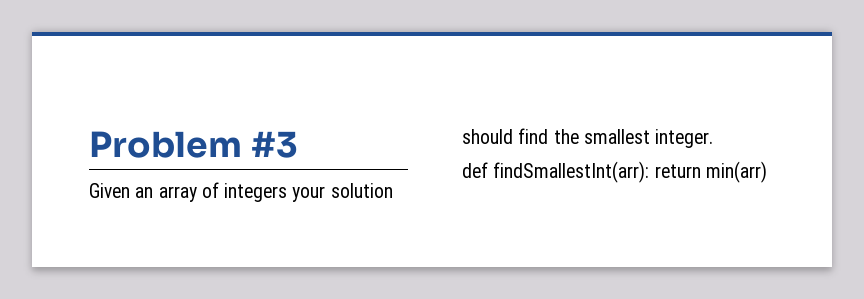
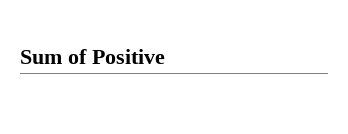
- Problem #3
- Given an array of integers your solution should find the smallest integer.
- def findSmallestInt(arr): return min(arr)
+ Sum of Positive

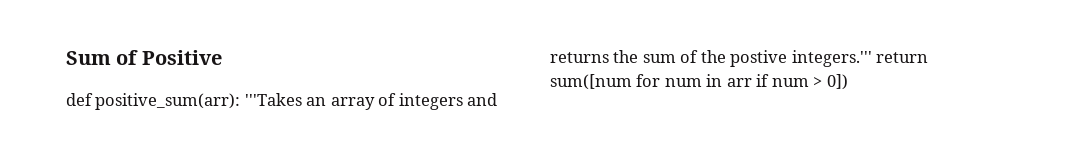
+ def positive_sum(arr): '''Takes an array of integers and returns the sum of the postive integers.''' return sum([num for num in arr if num > 0])

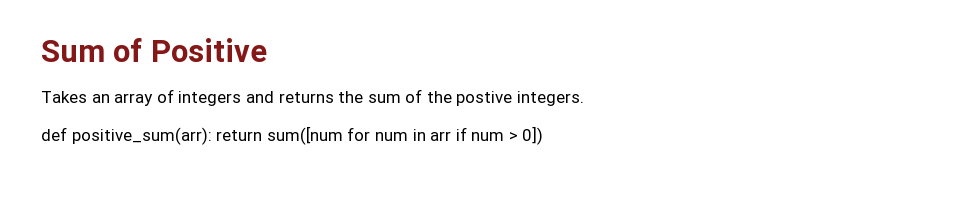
- def positive_sum(arr): '''Takes an array of integers and returns the sum of the postive integers.''' return sum([num for num in arr if num > 0])
+ Takes an array of integers and returns the sum of the postive integers.
+ def positive_sum(arr): return sum([num for num in arr if num > 0])

